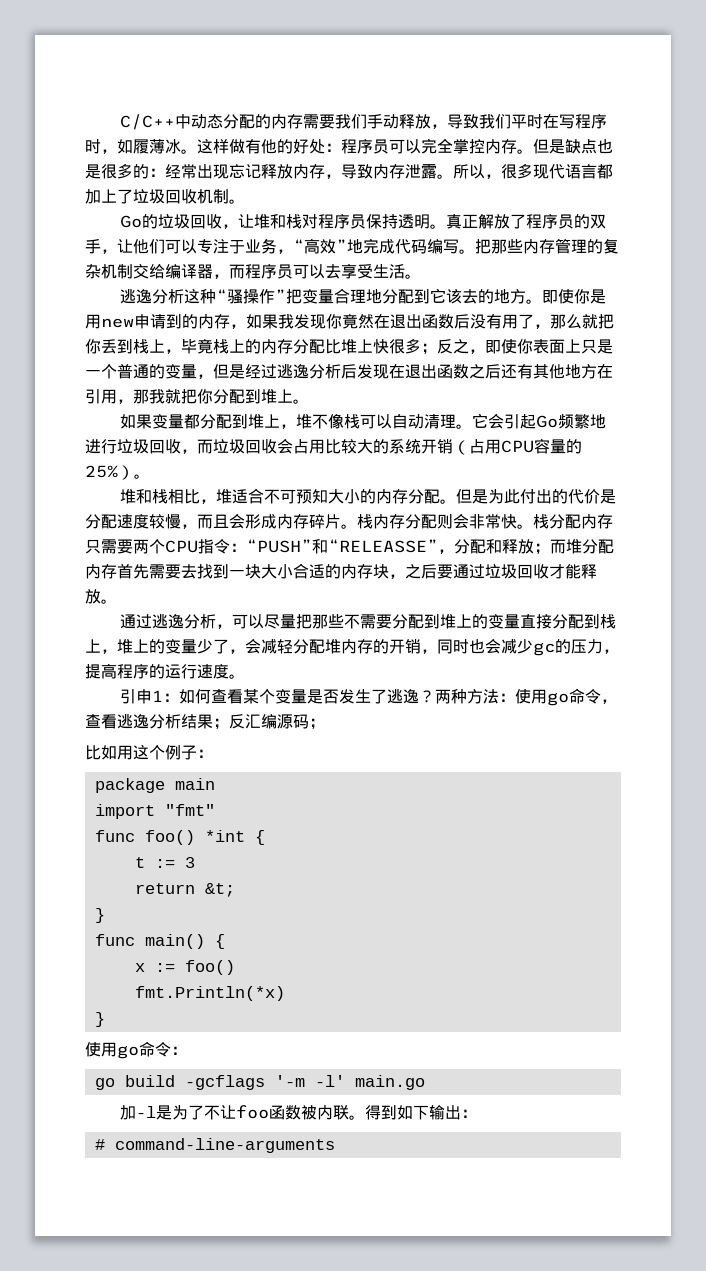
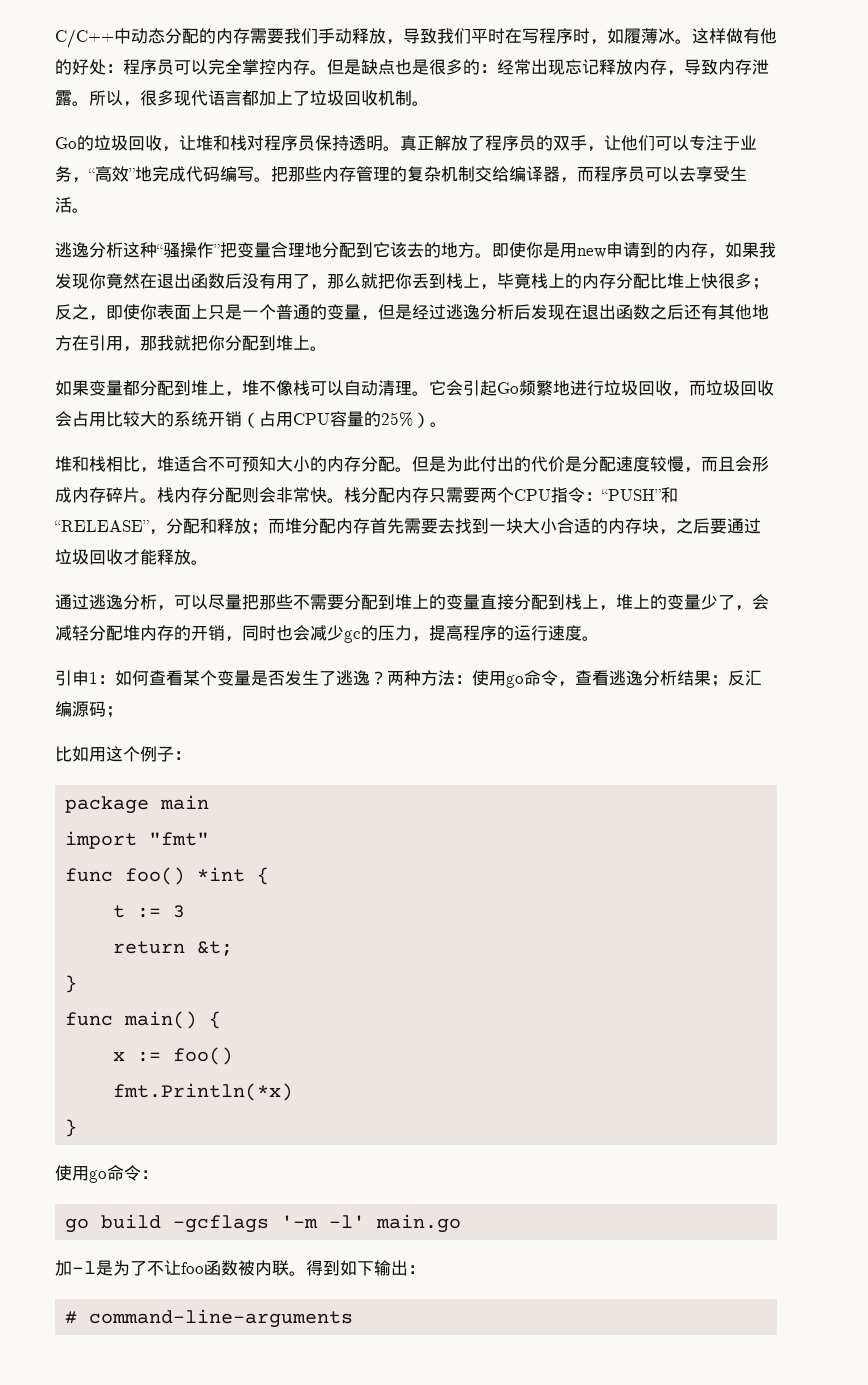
- 栈分配内存只需要两个CPU指令：“PUSH”和“RELEASSE”，分配和释放；而堆分配内存首先需要去找到一块大小合适的内存块，之后要通过垃圾回收才能释放。
+ 栈分配内存只需要两个CPU指令：“PUSH”和“RELEASE”，分配和释放；而堆分配内存首先需要去找到一块大小合适的内存块，之后要通过垃圾回收才能释放。

